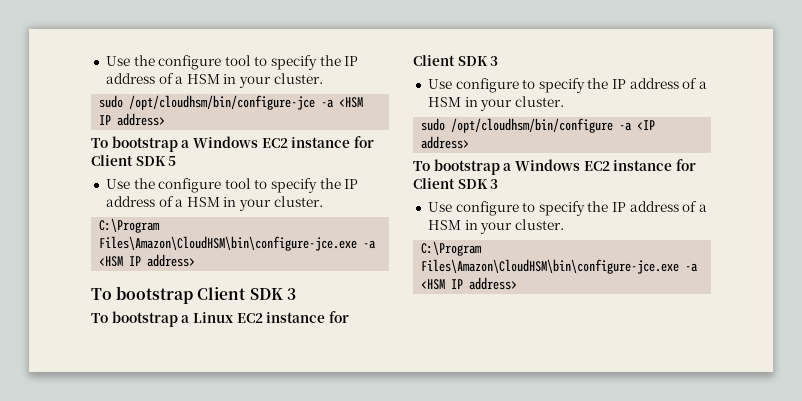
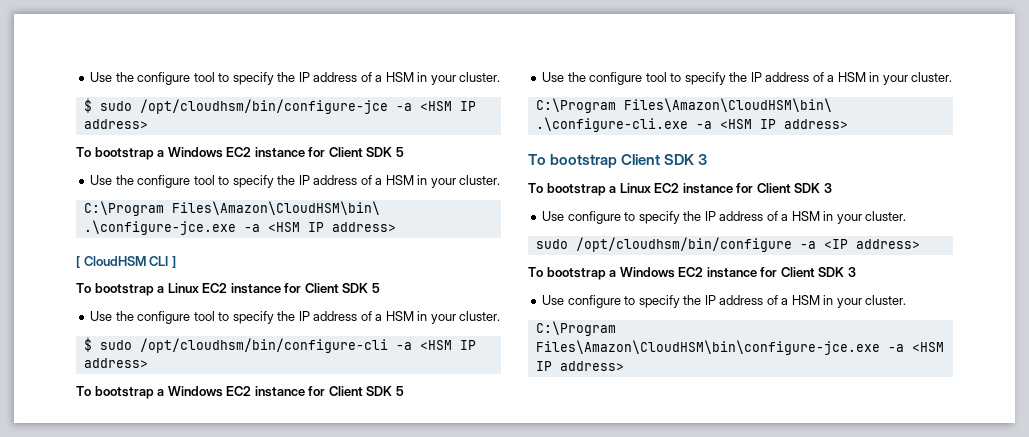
- sudo /opt/cloudhsm/bin/configure-jce -a <HSM IP address>
+ $ sudo /opt/cloudhsm/bin/configure-jce -a <HSM IP address>
  To bootstrap a Windows EC2 instance for Client SDK 5
  Use the configure tool to specify the IP address of a HSM in your cluster.
- C:\Program Files\Amazon\CloudHSM\bin\configure-jce.exe -a <HSM IP address>
+ C:\Program Files\Amazon\CloudHSM\bin\ .\configure-jce.exe -a <HSM IP address>
+ [ CloudHSM CLI ]
+ To bootstrap a Linux EC2 instance for Client SDK 5
+ Use the configure tool to specify the IP address of a HSM in your cluster.
+ $ sudo /opt/cloudhsm/bin/configure-cli -a <HSM IP address>
+ To bootstrap a Windows EC2 instance for Client SDK 5
+ Use the configure tool to specify the IP address of a HSM in your cluster.
+ C:\Program Files\Amazon\CloudHSM\bin\ .\configure-cli.exe -a <HSM IP address>

